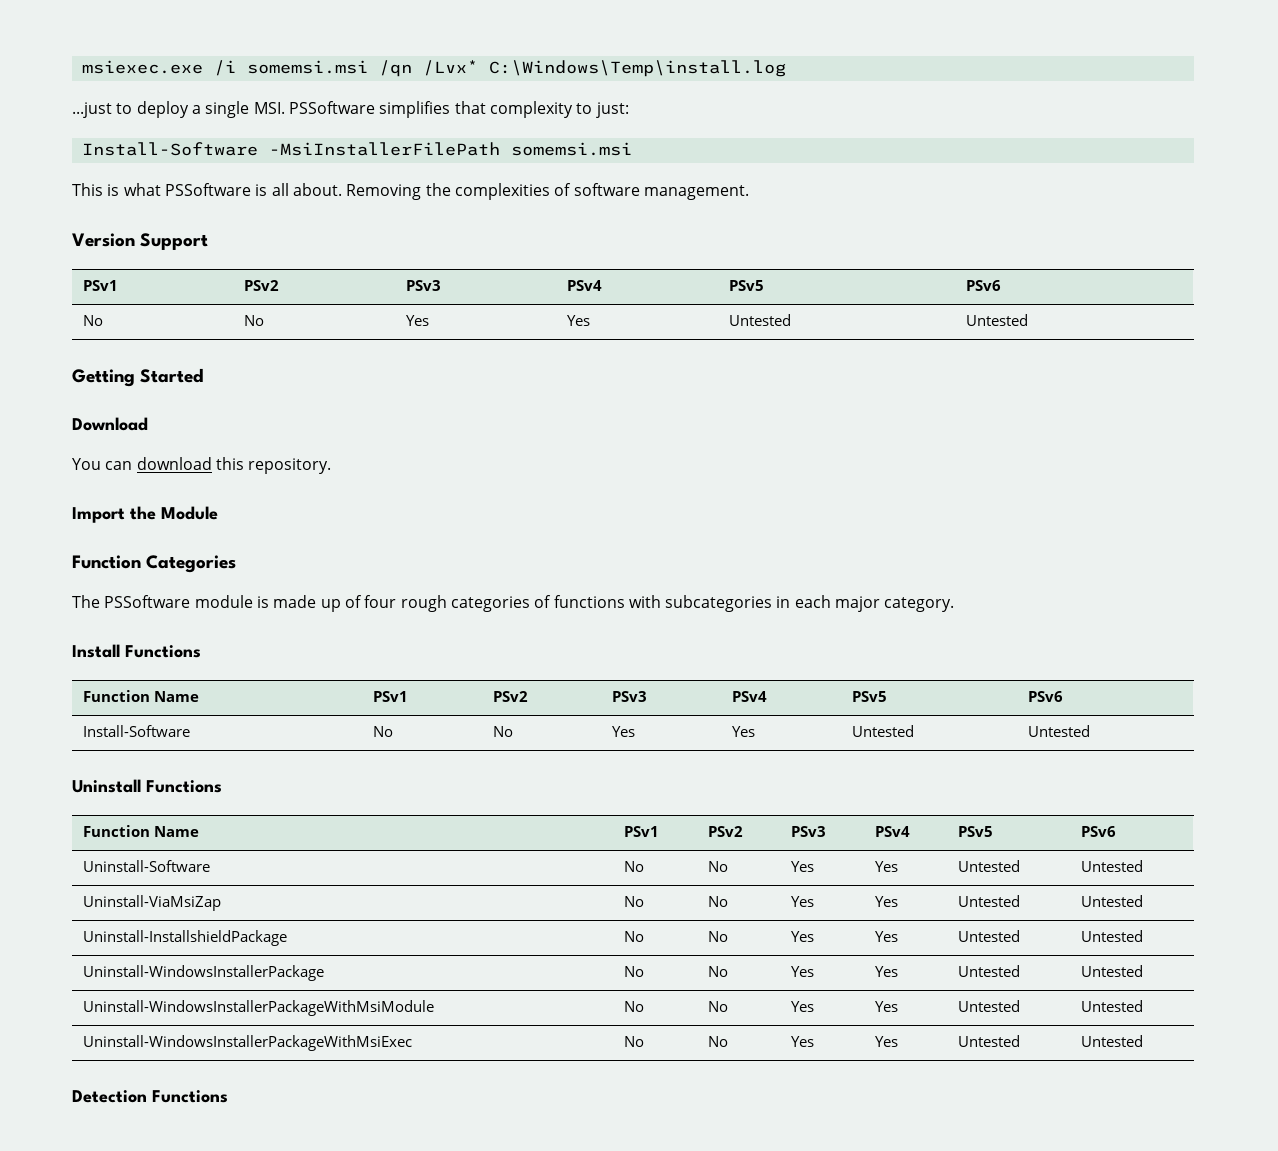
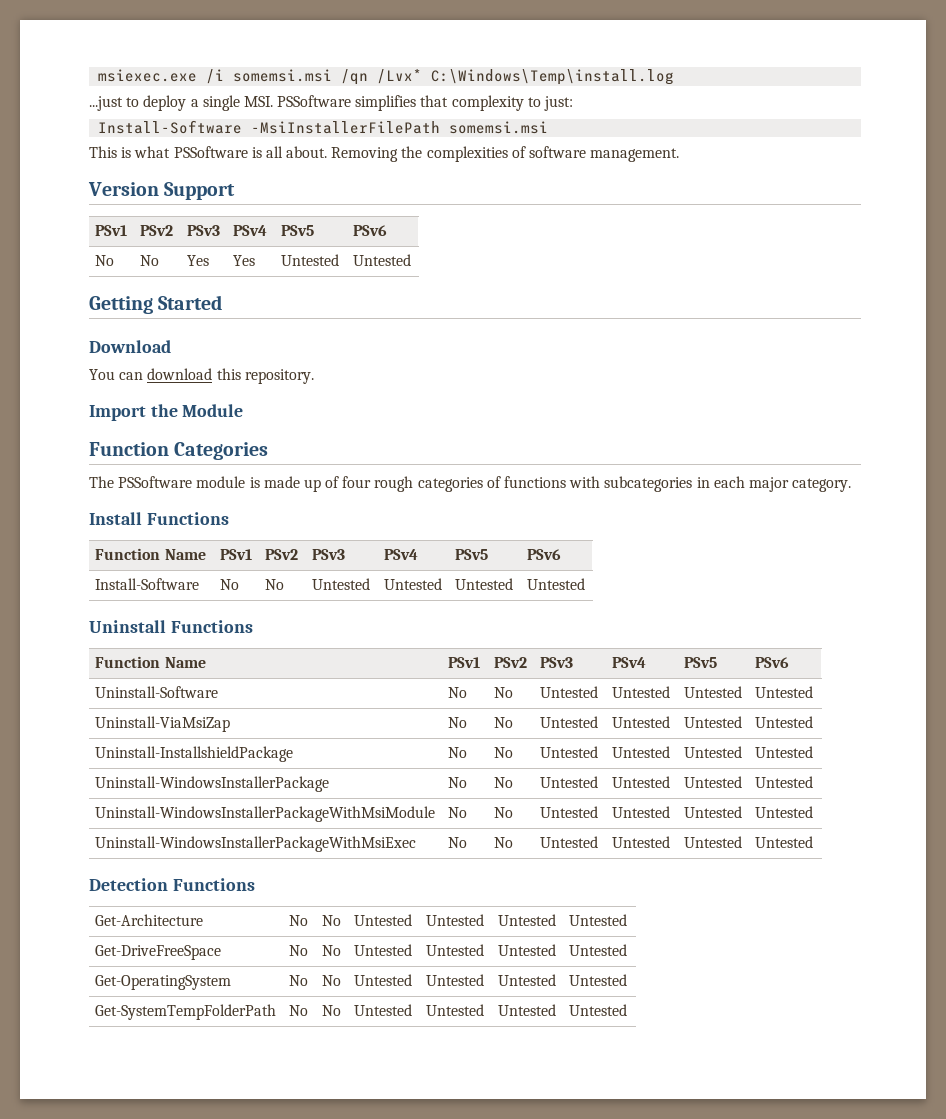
- Install-Software | No | No | Yes | Yes | Untested | Untested
+ Install-Software | No | No | Untested | Untested | Untested | Untested
- Uninstall-Software | No | No | Yes | Yes | Untested | Untested
+ Uninstall-Software | No | No | Untested | Untested | Untested | Untested
- Uninstall-ViaMsiZap | No | No | Yes | Yes | Untested | Untested
+ Uninstall-ViaMsiZap | No | No | Untested | Untested | Untested | Untested
- Uninstall-InstallshieldPackage | No | No | Yes | Yes | Untested | Untested
+ Uninstall-InstallshieldPackage | No | No | Untested | Untested | Untested | Untested
- Uninstall-WindowsInstallerPackage | No | No | Yes | Yes | Untested | Untested
+ Uninstall-WindowsInstallerPackage | No | No | Untested | Untested | Untested | Untested
- Uninstall-WindowsInstallerPackageWithMsiModule | No | No | Yes | Yes | Untested | Untested
+ Uninstall-WindowsInstallerPackageWithMsiModule | No | No | Untested | Untested | Untested | Untested
- Uninstall-WindowsInstallerPackageWithMsiExec | No | No | Yes | Yes | Untested | Untested
+ Uninstall-WindowsInstallerPackageWithMsiExec | No | No | Untested | Untested | Untested | Untested
+ Get-Architecture | No | No | Untested | Untested | Untested | Untested
+ Get-DriveFreeSpace | No | No | Untested | Untested | Untested | Untested
+ Get-OperatingSystem | No | No | Untested | Untested | Untested | Untested
+ Get-SystemTempFolderPath | No | No | Untested | Untested | Untested | Untested

